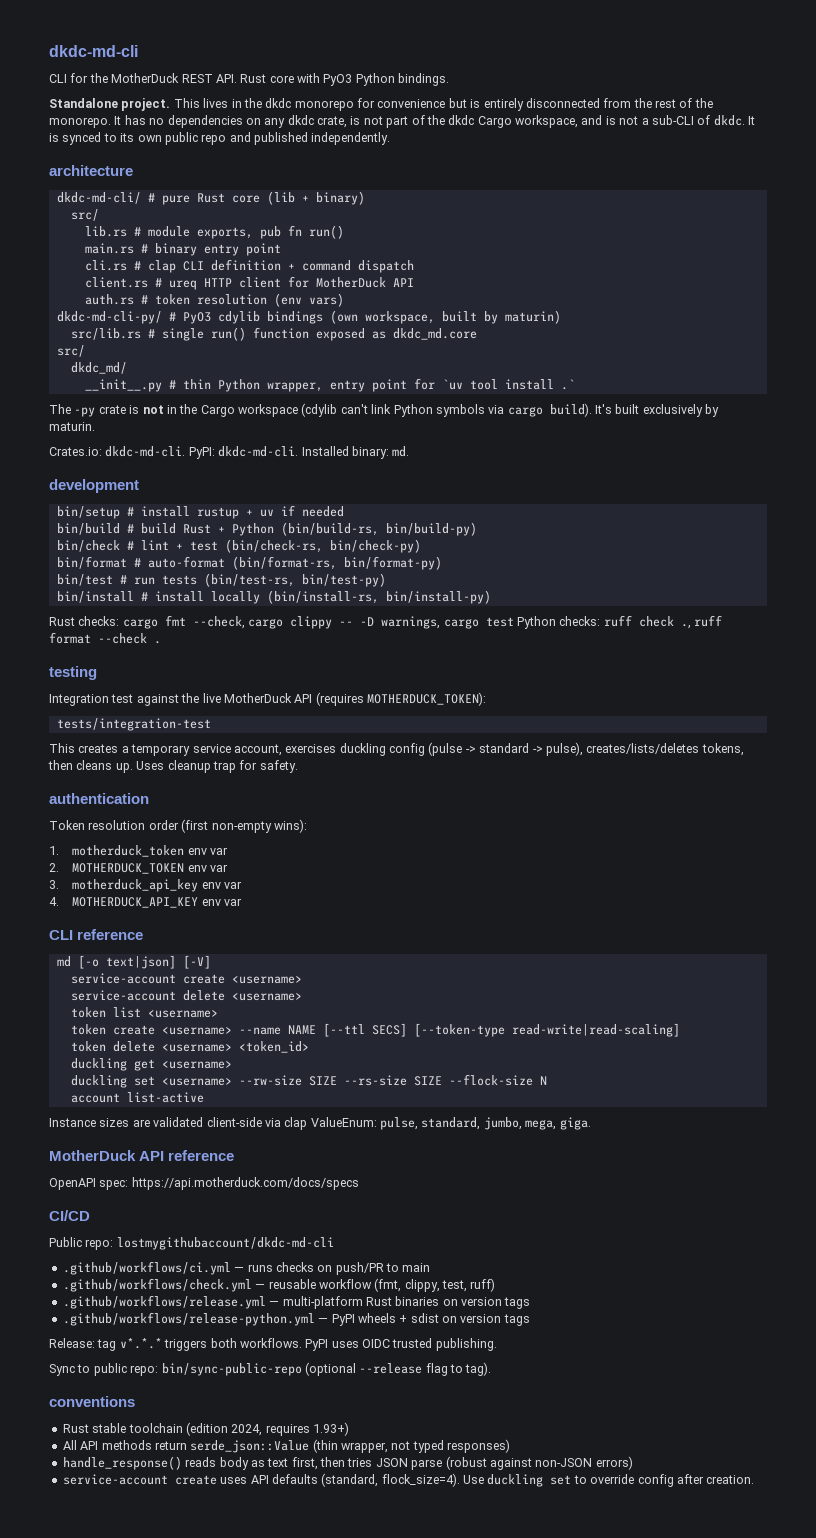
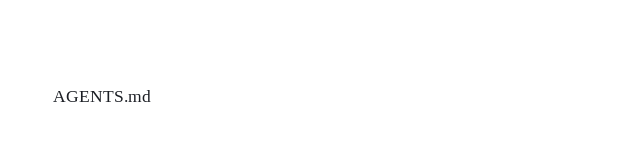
- dkdc-md-cli
- CLI for the MotherDuck REST API. Rust core with PyO3 Python bindings.
- Standalone project. This lives in the dkdc monorepo for convenience but is entirely disconnected from the rest of the monorepo. It has no dependencies on any dkdc crate, is not part of the dkdc Cargo workspace, and is not a sub-CLI of dkdc. It is synced to its own public repo and published independently.
- architecture
- dkdc-md-cli/ # pure Rust core (lib + binary)
- src/
- lib.rs # module exports, pub fn run()
- main.rs # binary entry point
- cli.rs # clap CLI definition + command dispatch
- client.rs # ureq HTTP client for MotherDuck API
- auth.rs # token resolution (env vars)
- dkdc-md-cli-py/ # PyO3 cdylib bindings (own workspace, built by maturin)
- src/lib.rs # single run() function exposed as dkdc_md.core
- src/
- dkdc_md/
- __init__.py # thin Python wrapper, entry point for `uv tool install .`
- The -py crate is not in the Cargo workspace (cdylib can't link Python symbols via cargo build). It's built exclusively by maturin.
- Crates.io: dkdc-md-cli. PyPI: dkdc-md-cli. Installed binary: md.
- development
- bin/setup # install rustup + uv if needed
- bin/build # build Rust + Python (bin/build-rs, bin/build-py)
- bin/check # lint + test (bin/check-rs, bin/check-py)
- bin/format # auto-format (bin/format-rs, bin/format-py)
- bin/test # run tests (bin/test-rs, bin/test-py)
- bin/install # install locally (bin/install-rs, bin/install-py)
- Rust checks: cargo fmt --check, cargo clippy -- -D warnings, cargo test Python checks: ruff check ., ruff format --check .
- testing
- Integration test against the live MotherDuck API (requires MOTHERDUCK_TOKEN):
- tests/integration-test
- This creates a temporary service account, exercises duckling config (pulse -> standard -> pulse), creates/lists/deletes tokens, then cleans up. Uses cleanup trap for safety.
- authentication
- Token resolution order (first non-empty wins):
- 1. motherduck_token env var
- 2. MOTHERDUCK_TOKEN env var
- 3. motherduck_api_key env var
- 4. MOTHERDUCK_API_KEY env var
- CLI reference
- md [-o text|json] [-V]
- service-account create <username>
- service-account delete <username>
- token list <username>
- token create <username> --name NAME [--ttl SECS] [--token-type read-write|read-scaling]
- token delete <username> <token_id>
- duckling get <username>
- duckling set <username> --rw-size SIZE --rs-size SIZE --flock-size N
- account list-active
- Instance sizes are validated client-side via clap ValueEnum: pulse, standard, jumbo, mega, giga.
- MotherDuck API reference
- OpenAPI spec: https://api.motherduck.com/docs/specs
- CI/CD
- Public repo: lostmygithubaccount/dkdc-md-cli
- .github/workflows/ci.yml — runs checks on push/PR to main
- .github/workflows/check.yml — reusable workflow (fmt, clippy, test, ruff)
- .github/workflows/release.yml — multi-platform Rust binaries on version tags
- .github/workflows/release-python.yml — PyPI wheels + sdist on version tags
- Release: tag v*.*.* triggers both workflows. PyPI uses OIDC trusted publishing.
- Sync to public repo: bin/sync-public-repo (optional --release flag to tag).
- conventions
- Rust stable toolchain (edition 2024, requires 1.93+)
- All API methods return serde_json::Value (thin wrapper, not typed responses)
- handle_response() reads body as text first, then tries JSON parse (robust against non-JSON errors)
- service-account create uses API defaults (standard, flock_size=4). Use duckling set to override config after creation.
+ AGENTS.md

